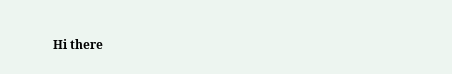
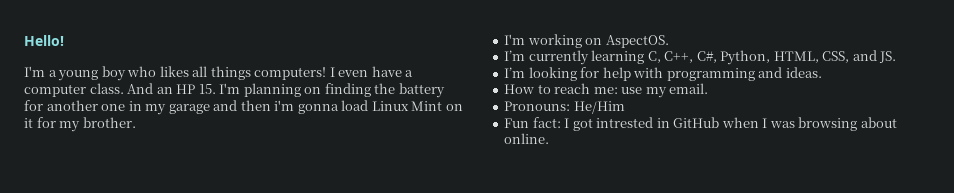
- Hi there
+ Hello!
+ I'm a young boy who likes all things computers! I even have a computer class. And an HP 15. I'm planning on finding the battery for another one in my garage and then i'm gonna load Linux Mint on it for my brother.
+ I'm working on AspectOS.
+ I’m currently learning C, C++, C#, Python, HTML, CSS, and JS.
+ I’m looking for help with programming and ideas.
+ How to reach me: use my email.
+ Pronouns: He/Him
+ Fun fact: I got intrested in GitHub when I was browsing about online.

